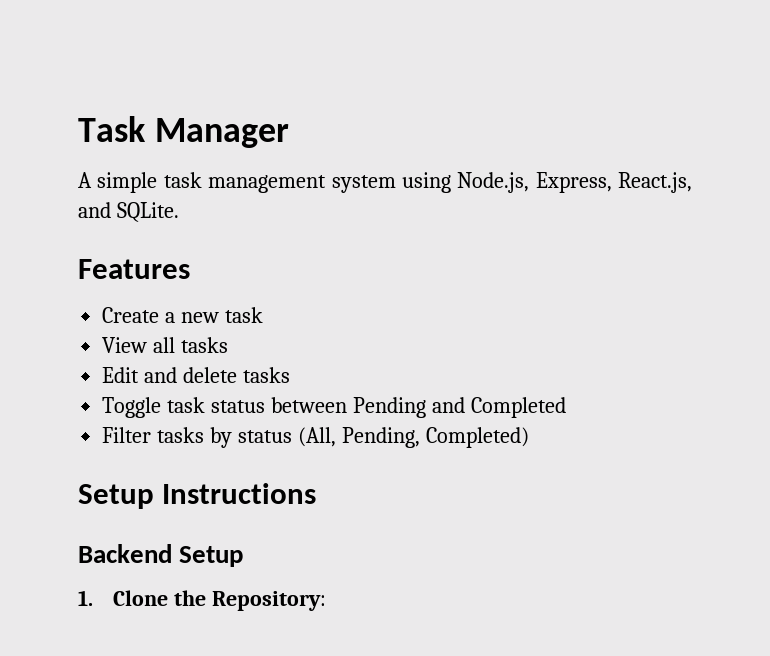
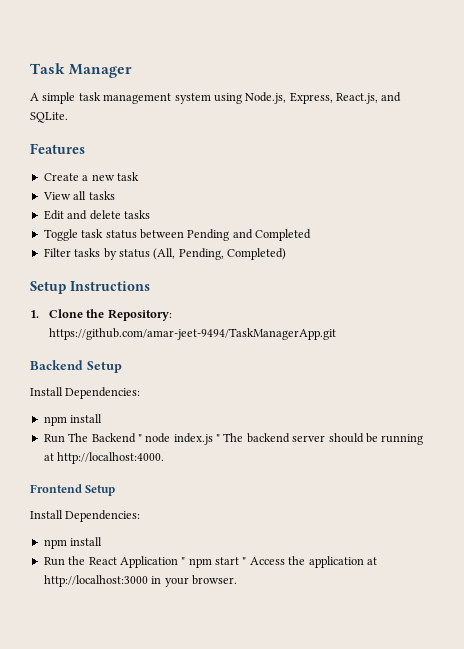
- Backend Setup
- 1. Clone the Repository:
+ 1. Clone the Repository: https://github.com/amar-jeet-9494/TaskManagerApp.git
+ Backend Setup
+ Install Dependencies:
+ npm install
+ Run The Backend " node index.js " The backend server should be running at http://localhost:4000.
+ Frontend Setup
+ Install Dependencies:
+ npm install
+ Run the React Application " npm start " Access the application at http://localhost:3000 in your browser.

